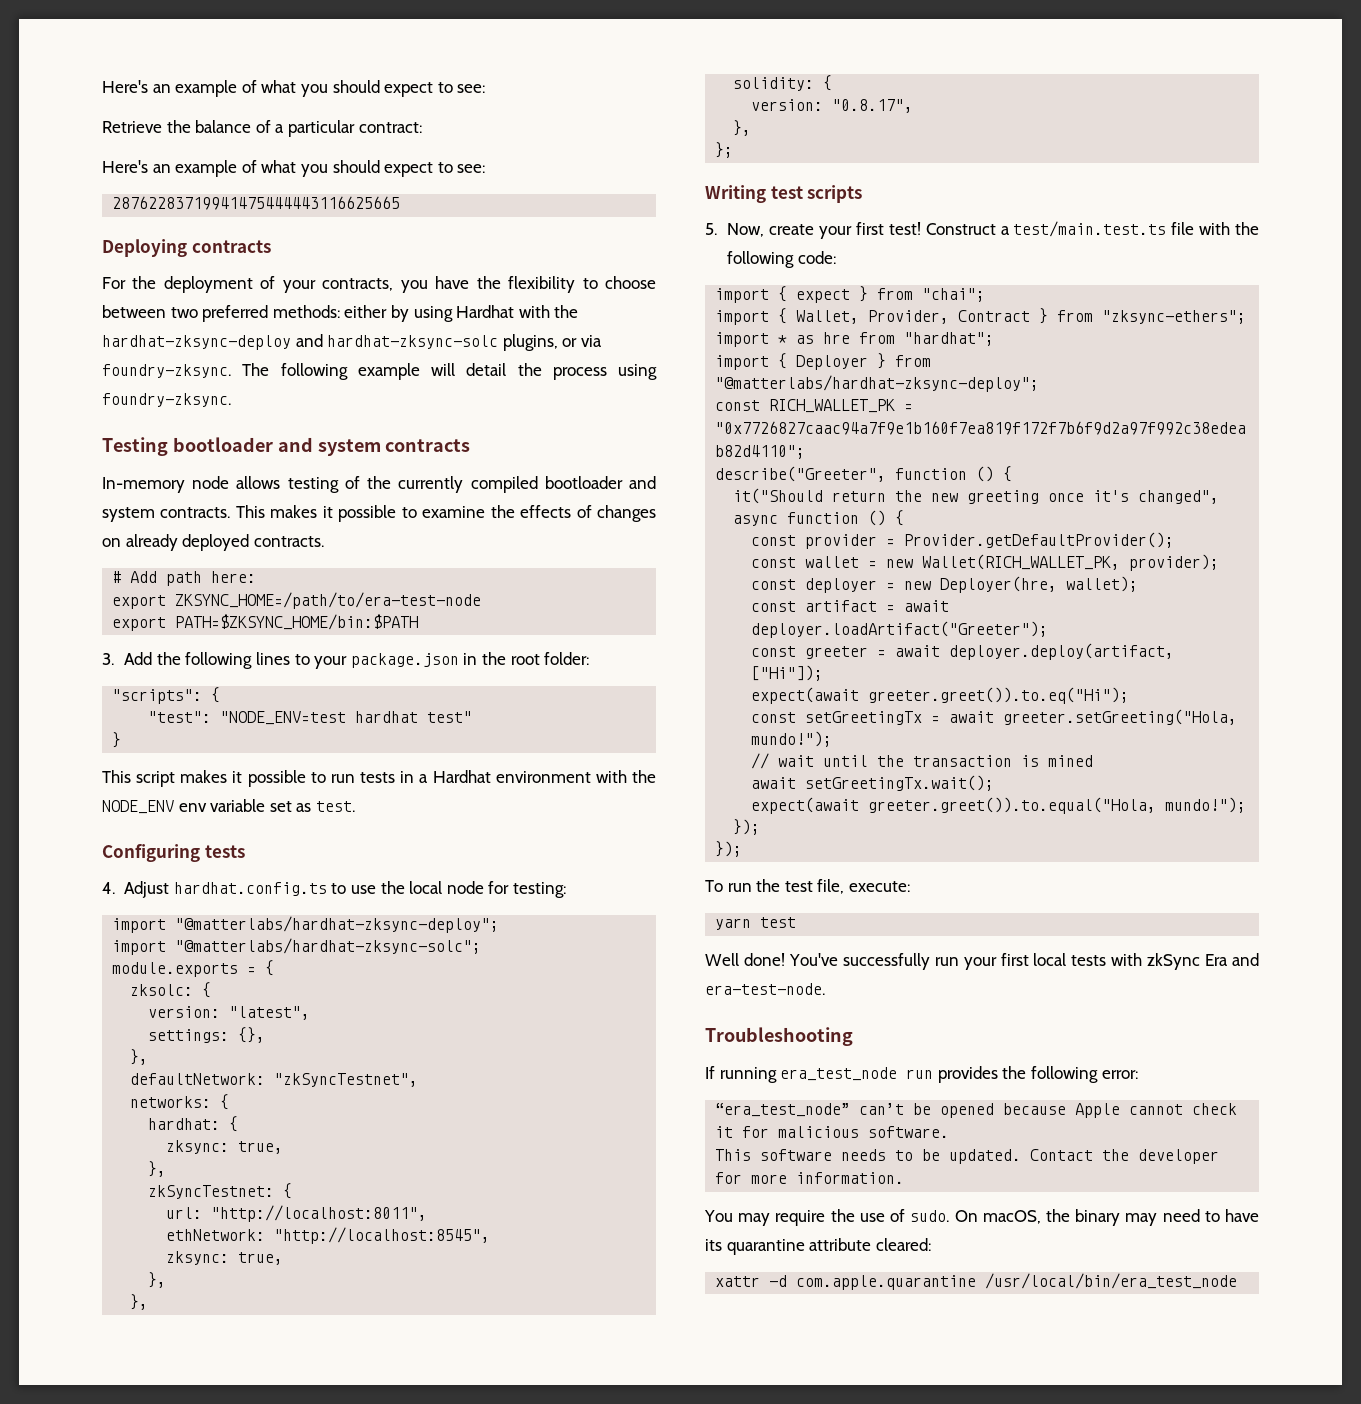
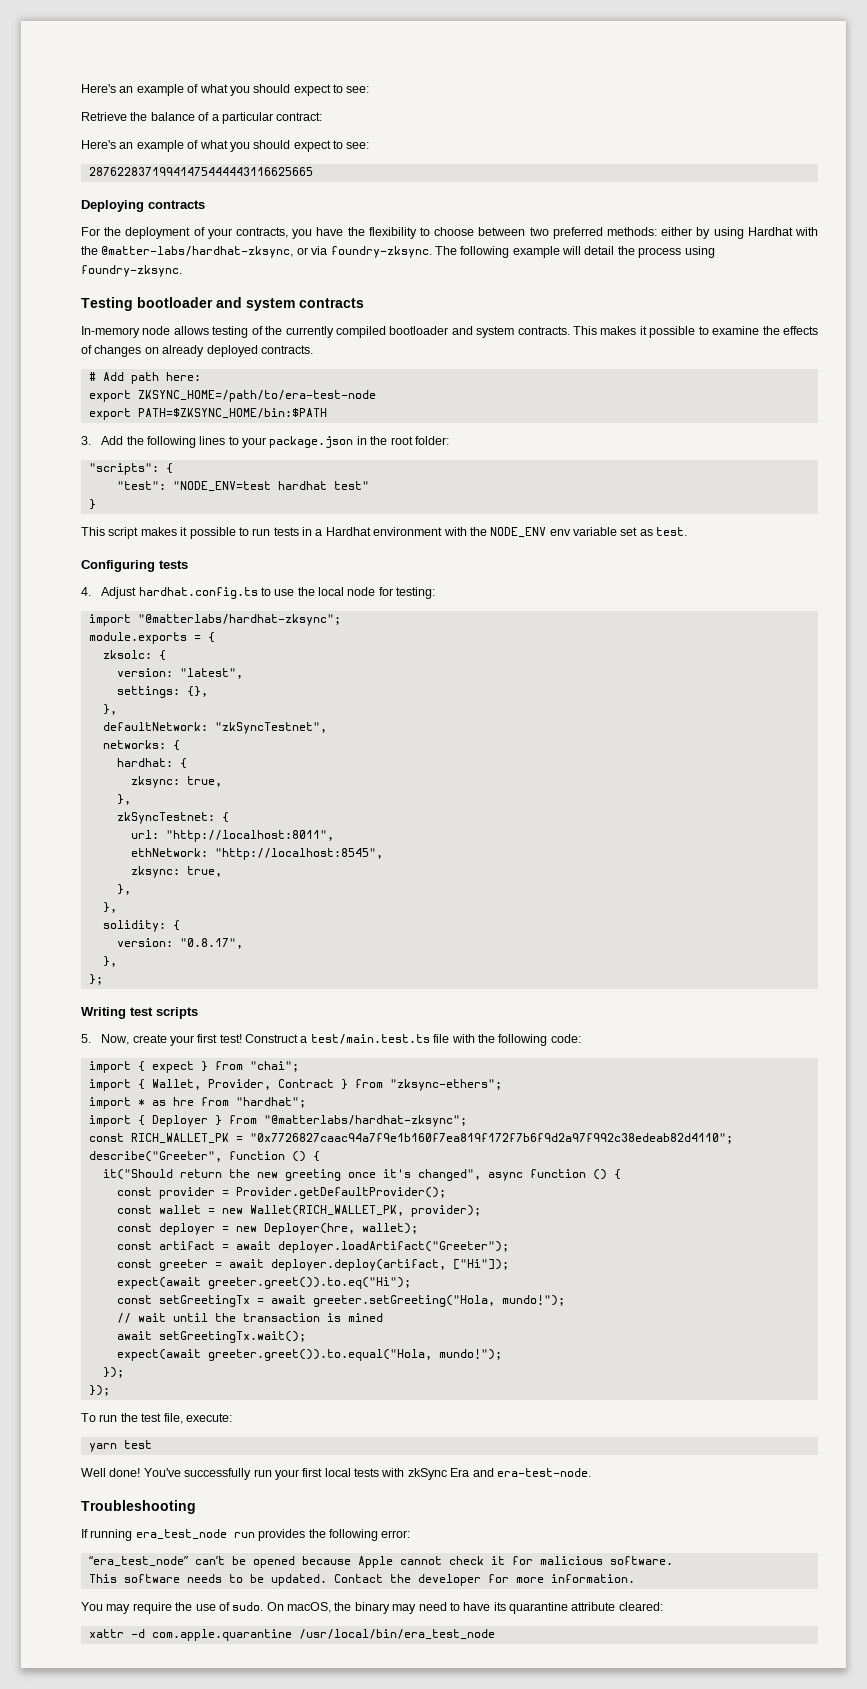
- For the deployment of your contracts, you have the flexibility to choose between two preferred methods: either by using Hardhat with the hardhat-zksync-deploy and hardhat-zksync-solc plugins, or via foundry-zksync.
+ For the deployment of your contracts, you have the flexibility to choose between two preferred methods: either by using Hardhat with the @matter-labs/hardhat-zksync, or via foundry-zksync.
- import "@matterlabs/hardhat-zksync-deploy";
- import "@matterlabs/hardhat-zksync-solc";
+ import "@matterlabs/hardhat-zksync";
- import { Deployer } from "@matterlabs/hardhat-zksync-deploy";
+ import { Deployer } from "@matterlabs/hardhat-zksync";

